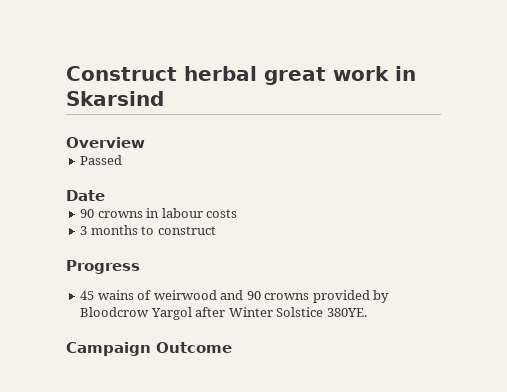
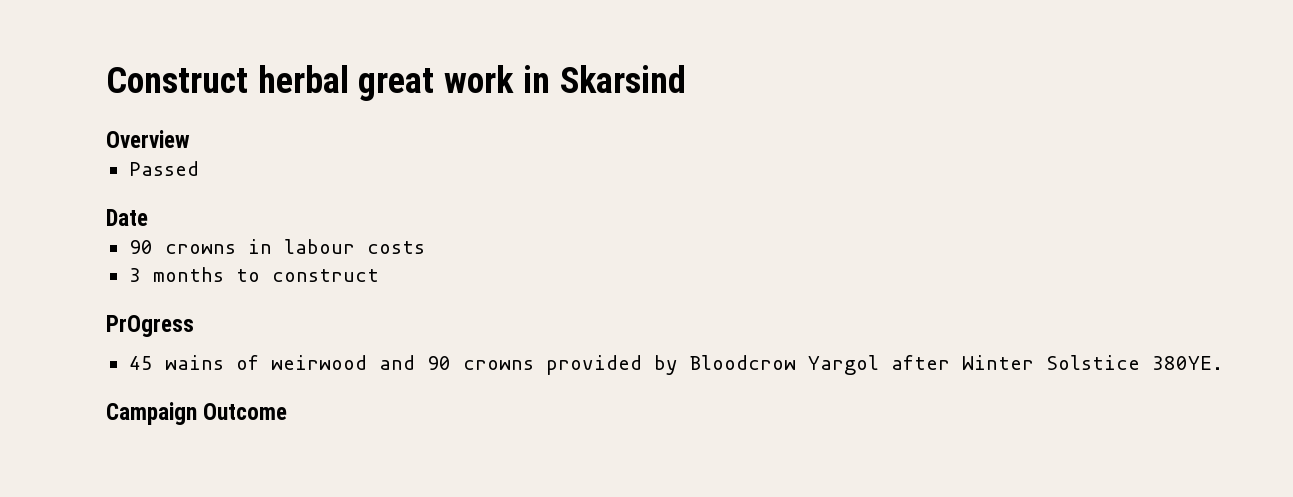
- Progress
+ PrOgress

